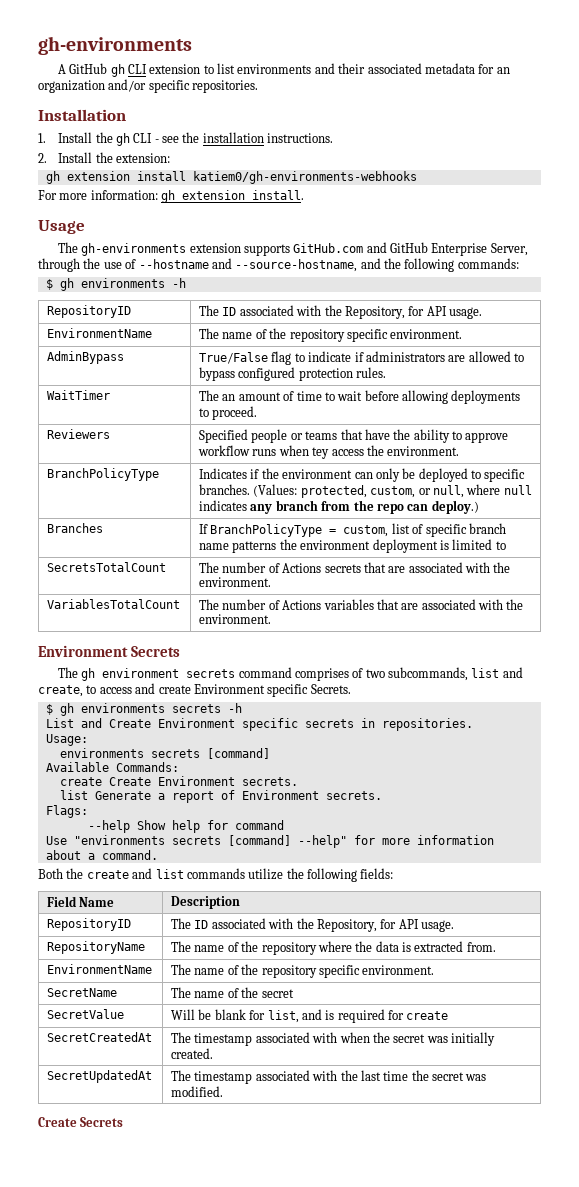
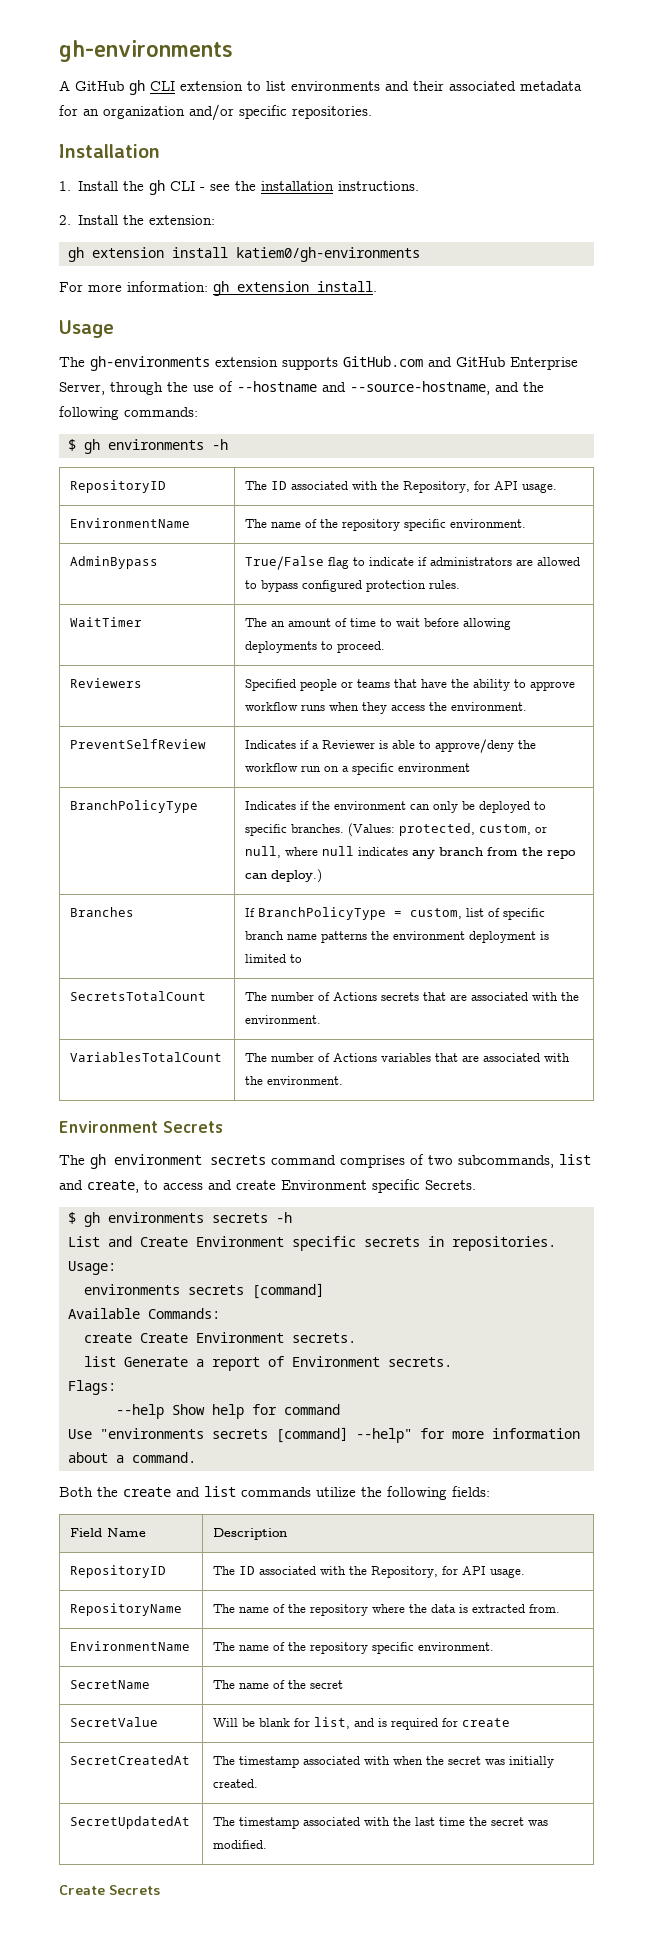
- gh extension install katiem0/gh-environments-webhooks
+ gh extension install katiem0/gh-environments
- Reviewers | Specified people or teams that have the ability to approve workflow runs when tey access the environment.
+ Reviewers | Specified people or teams that have the ability to approve workflow runs when they access the environment.
+ PreventSelfReview | Indicates if a Reviewer is able to approve/deny the workflow run on a specific environment

